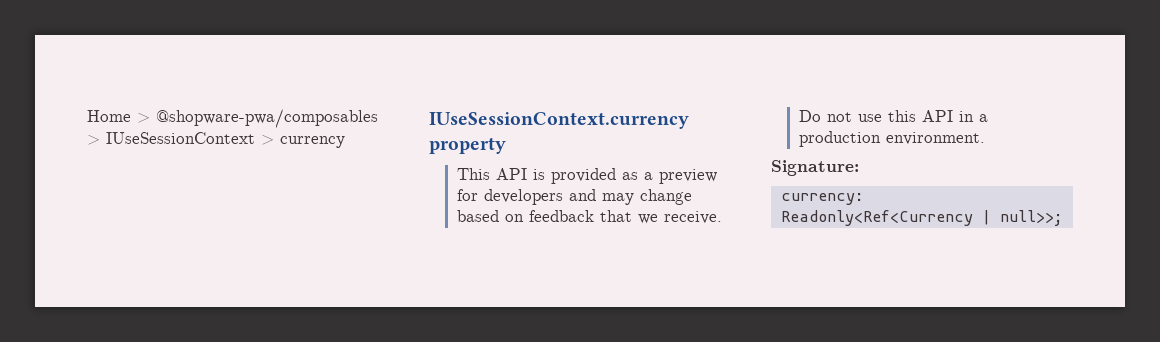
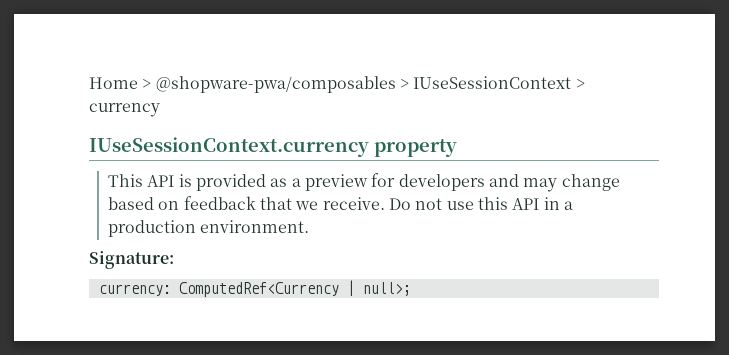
- currency: Readonly<Ref<Currency | null>>;
+ currency: ComputedRef<Currency | null>;

